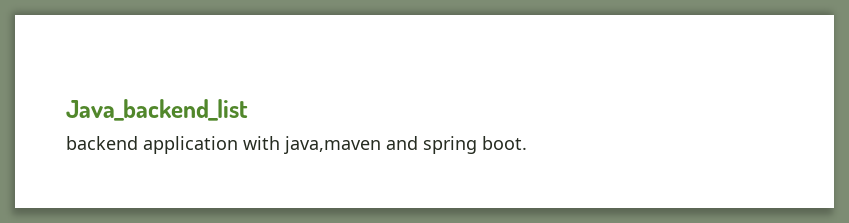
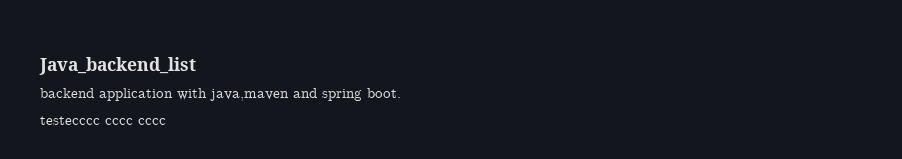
+ testecccc cccc cccc

